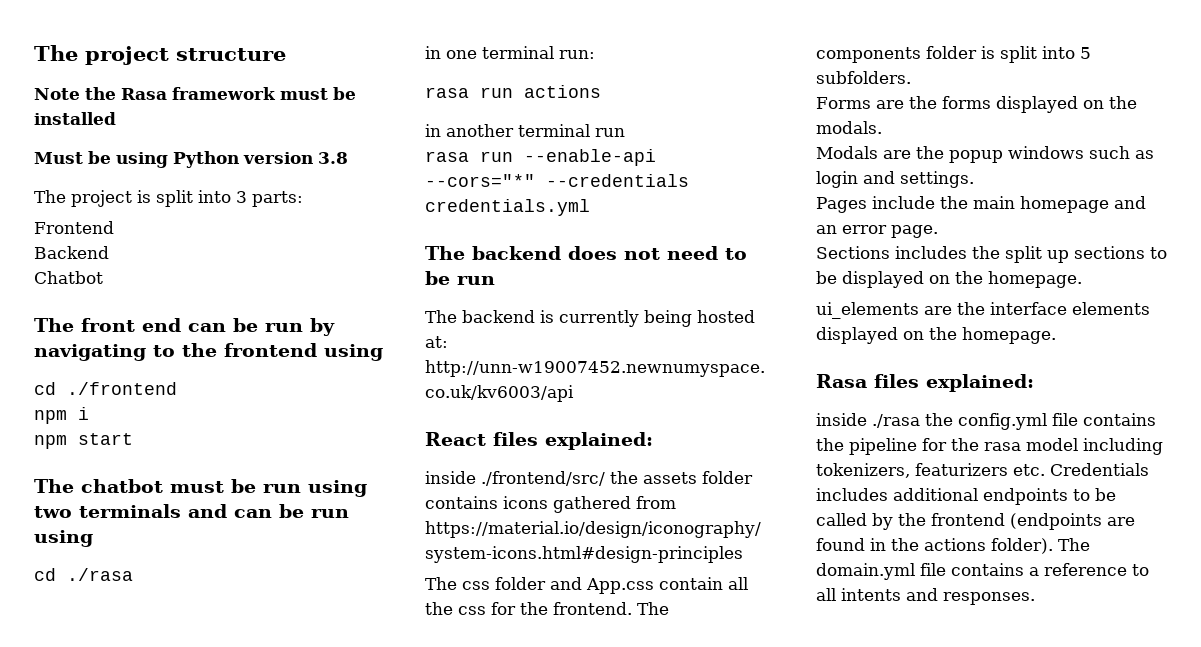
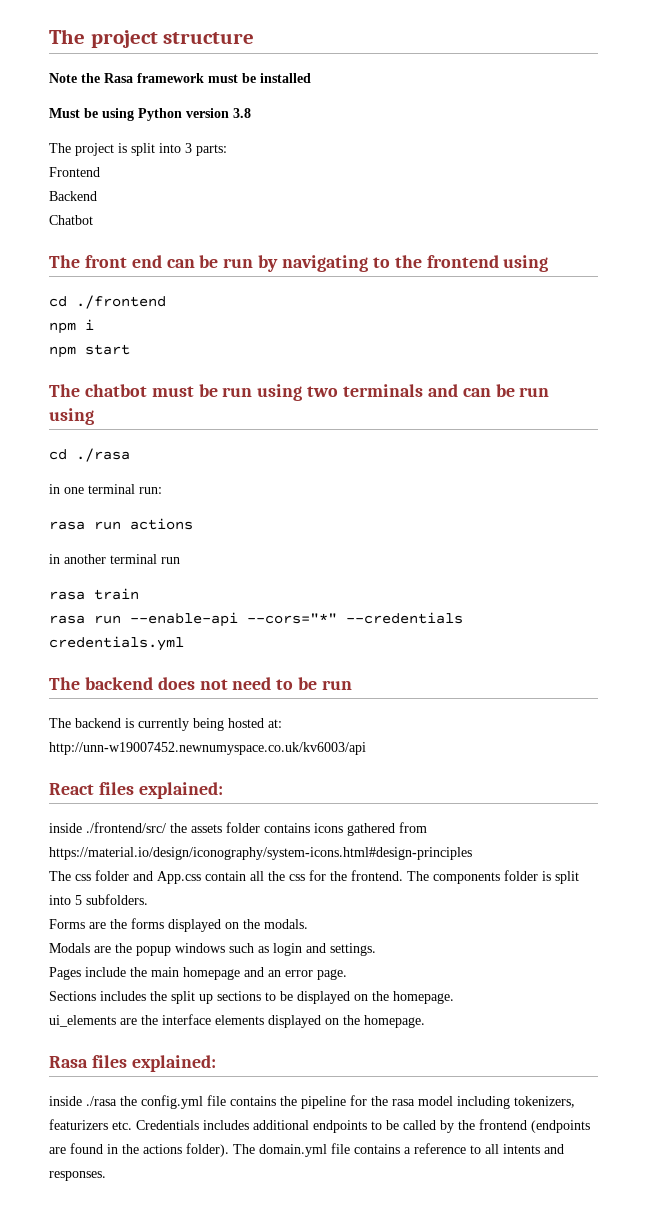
+ rasa train

